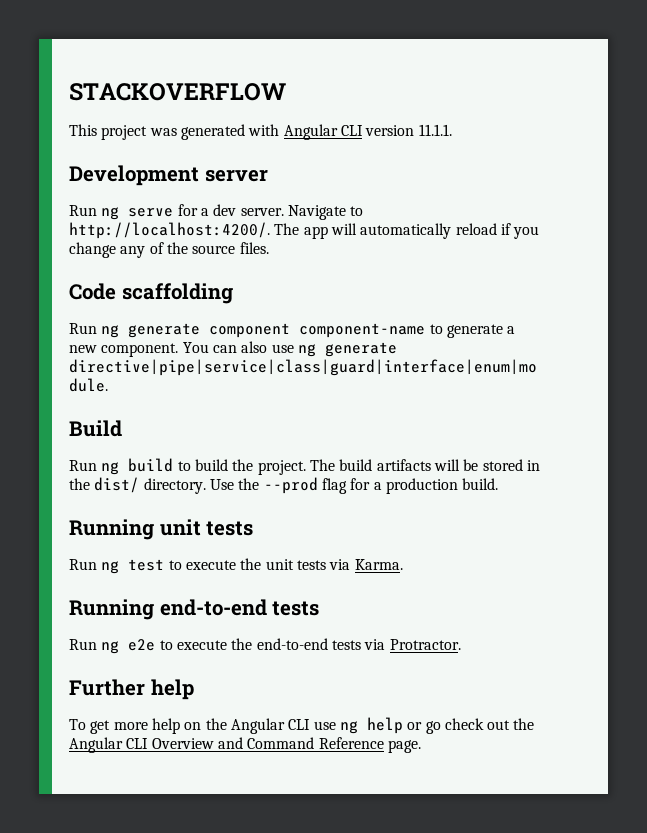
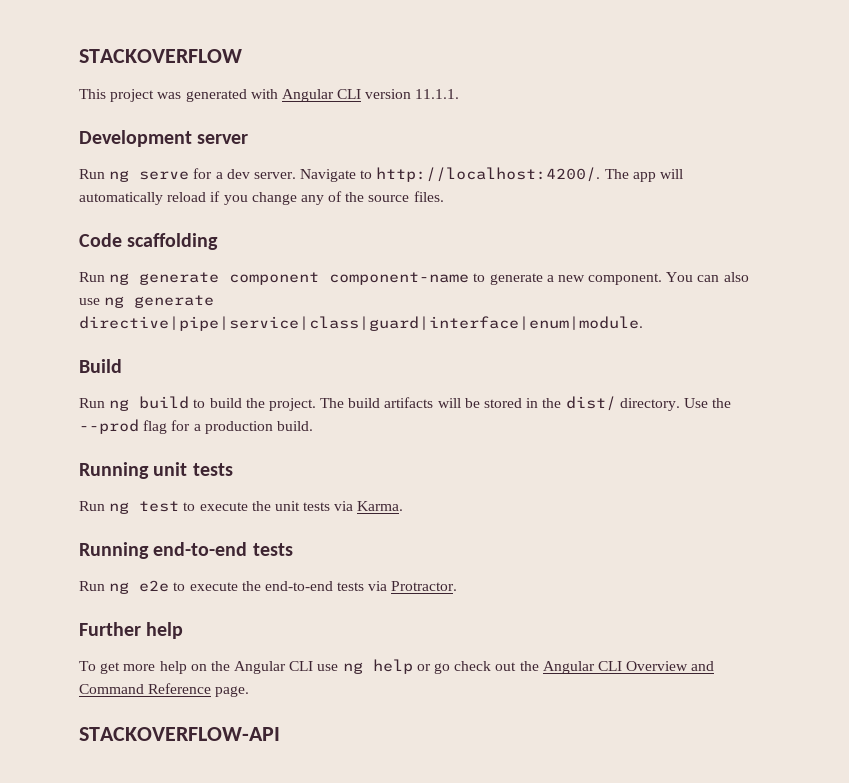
+ STACKOVERFLOW-API

